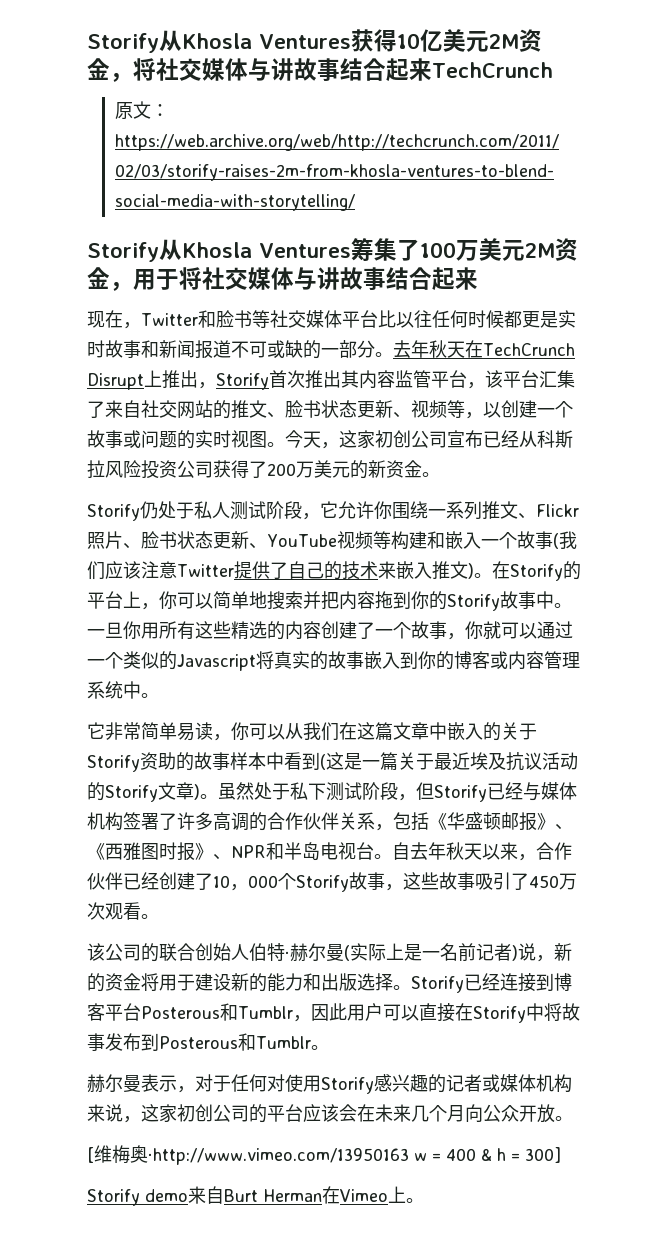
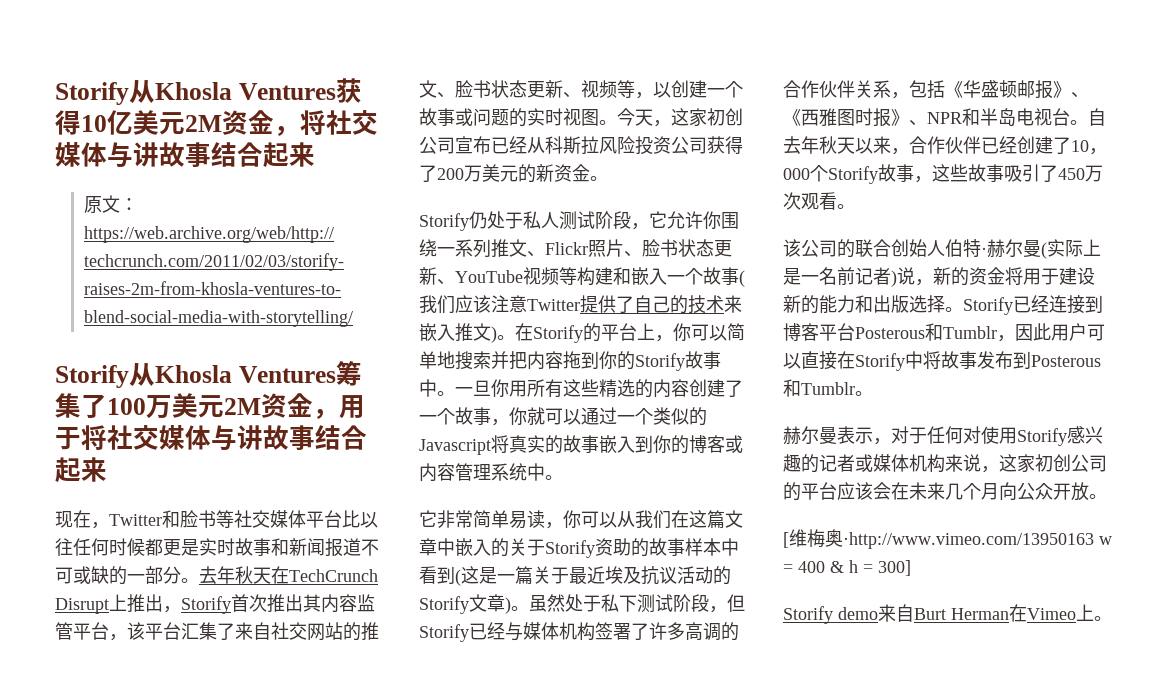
- Storify从Khosla Ventures获得10亿美元2M资金，将社交媒体与讲故事结合起来TechCrunch
+ Storify从Khosla Ventures获得10亿美元2M资金，将社交媒体与讲故事结合起来

